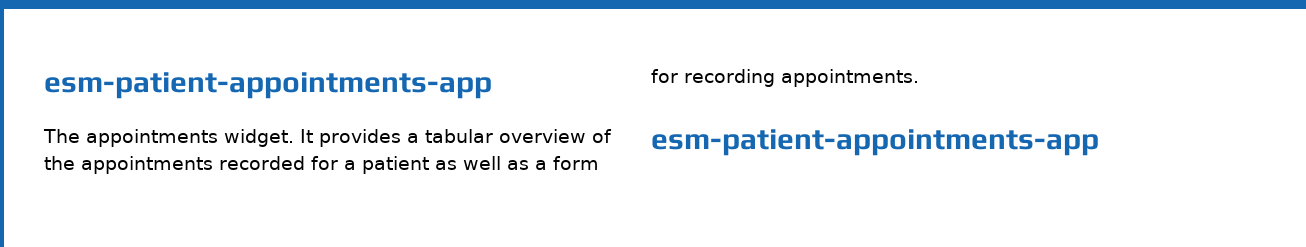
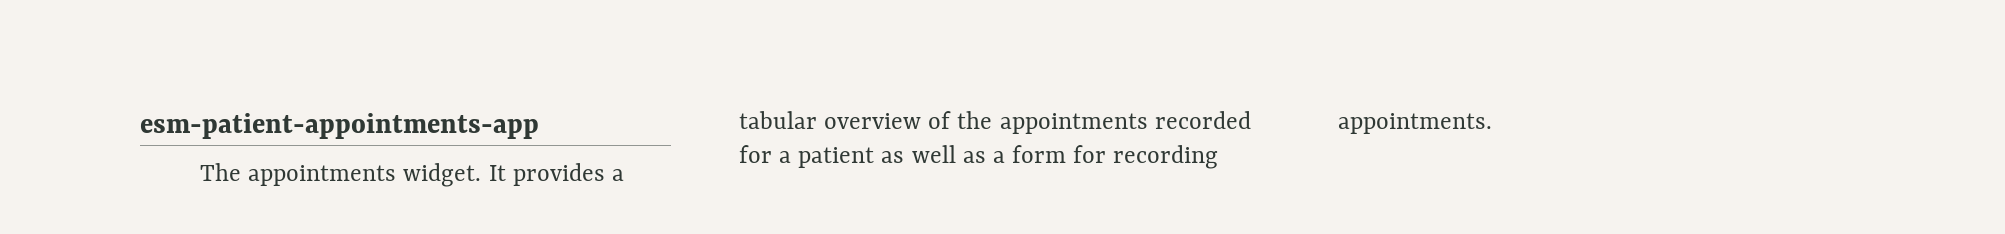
  It provides a tabular overview of the appointments recorded for a patient as well as a form for recording appointments.
- esm-patient-appointments-app

